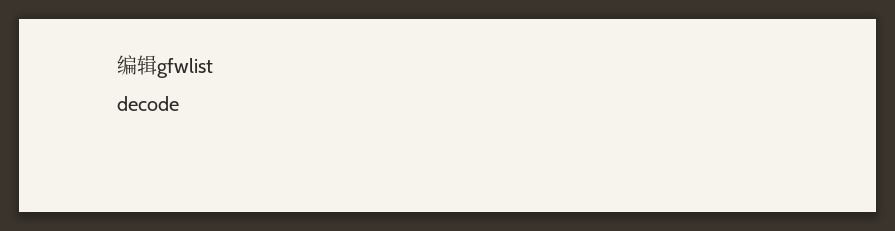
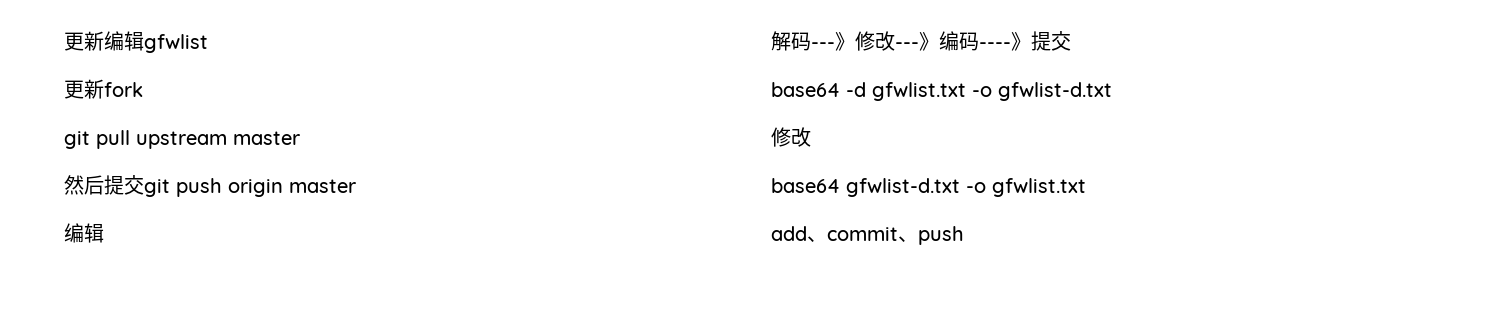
- 编辑gfwlist
+ 更新编辑gfwlist
- decode
+ 更新fork
+ git pull upstream master
+ 然后提交git push origin master
+ 编辑
+ 解码---》修改---》编码----》提交
+ base64 -d gfwlist.txt -o gfwlist-d.txt
+ 修改
+ base64 gfwlist-d.txt -o gfwlist.txt
+ add、commit、push

